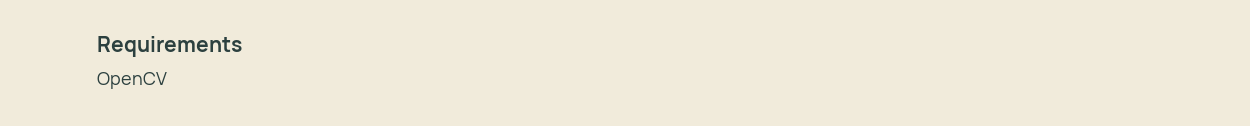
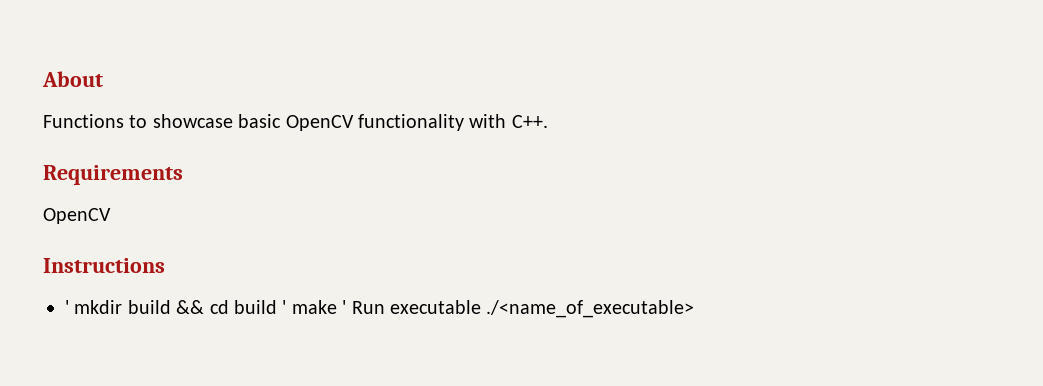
+ About
+ Functions to showcase basic OpenCV functionality with C++.
  Requirements
  OpenCV
+ Instructions
+ ' mkdir build && cd build ' make ' Run executable ./<name_of_executable>

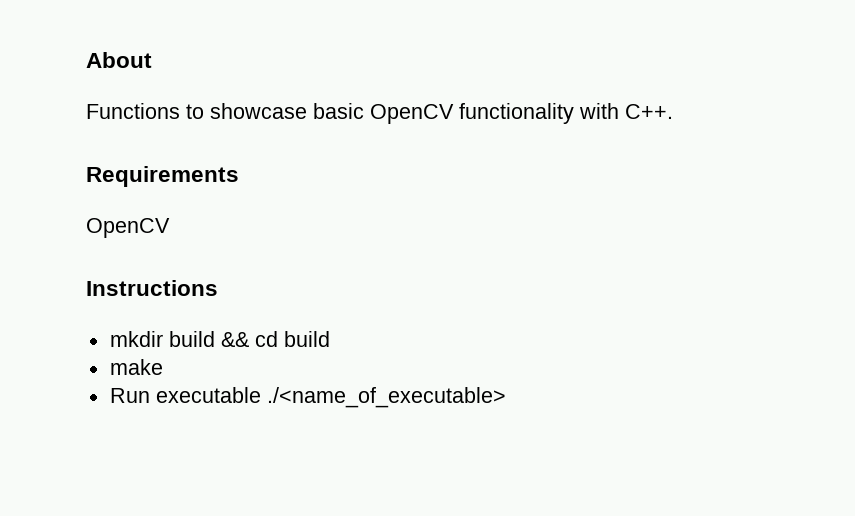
- ' mkdir build && cd build ' make ' Run executable ./<name_of_executable>
+ mkdir build && cd build
+ make
+ Run executable ./<name_of_executable>

